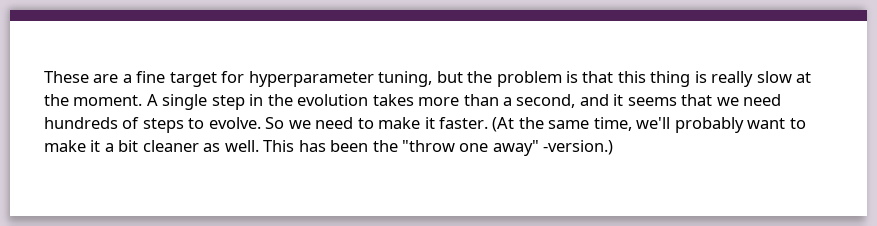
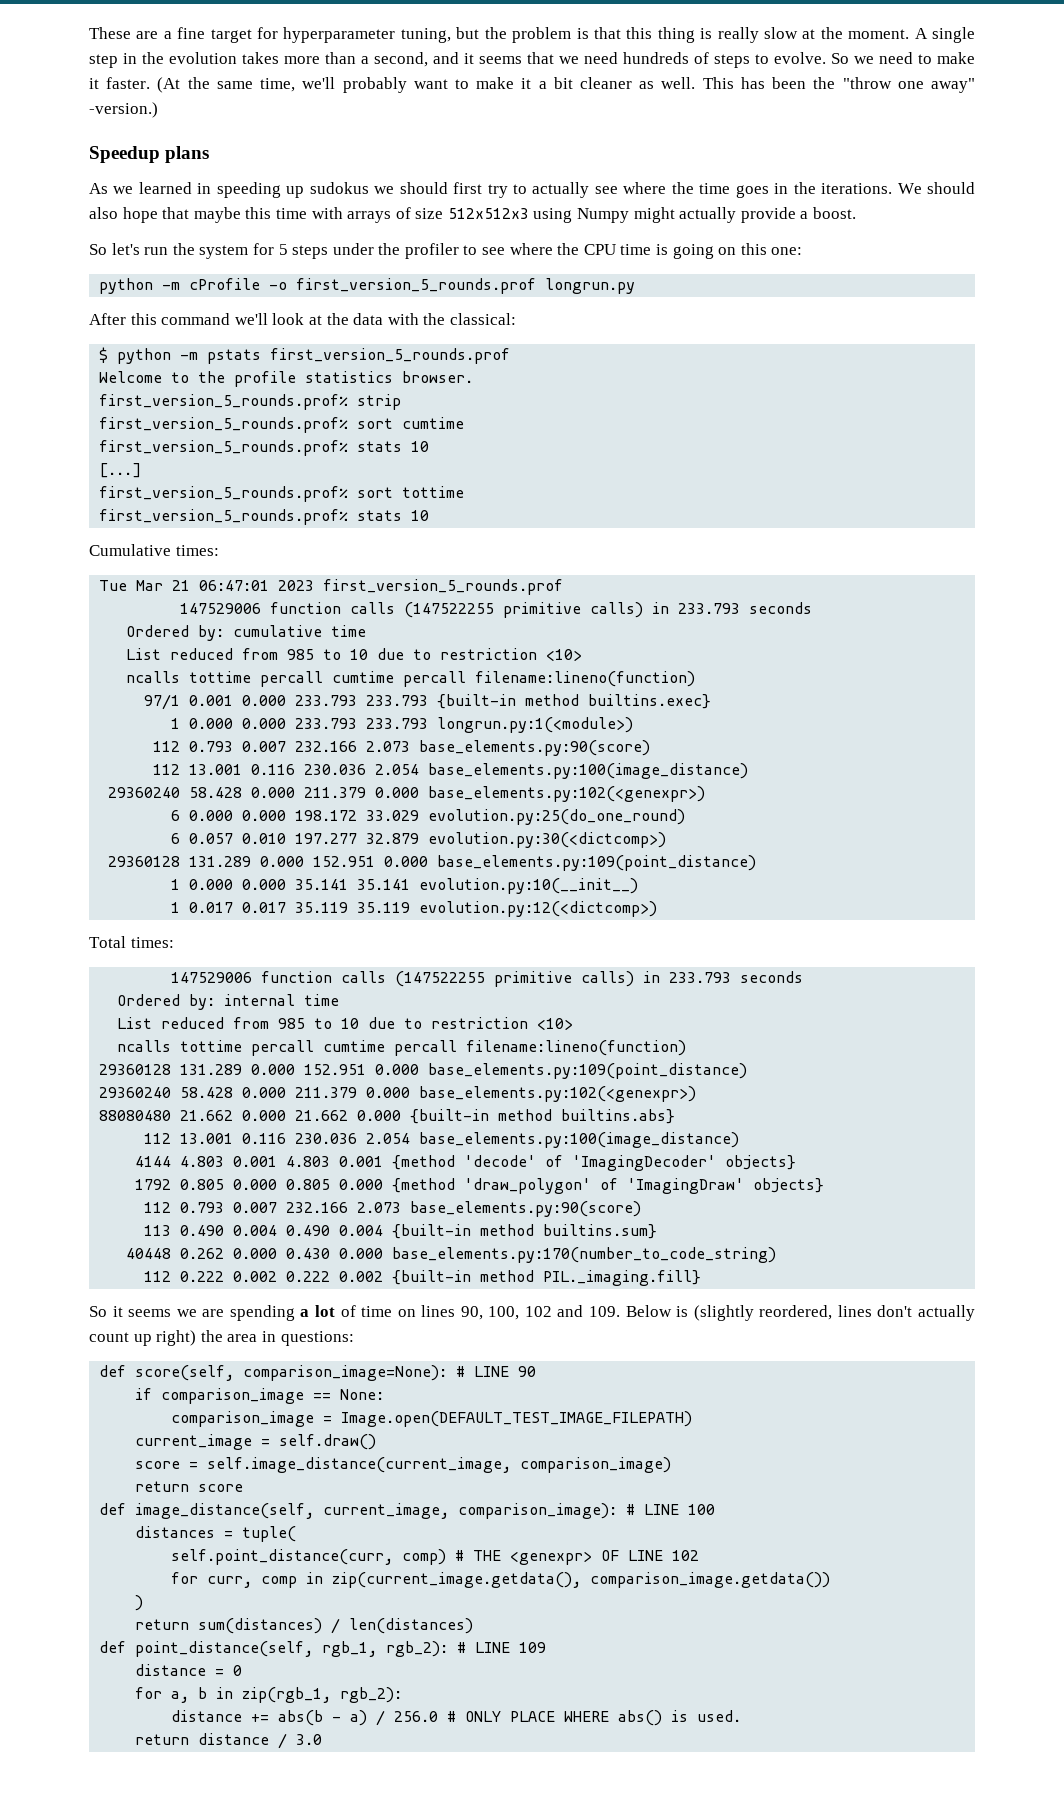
+ Speedup plans
+ As we learned in speeding up sudokus we should first try to actually see where the time goes in the iterations. We should also hope that maybe this time with arrays of size 512x512x3 using Numpy might actually provide a boost.
+ So let's run the system for 5 steps under the profiler to see where the CPU time is going on this one:
+ python -m cProfile -o first_version_5_rounds.prof longrun.py
+ After this command we'll look at the data with the classical:
+ $ python -m pstats first_version_5_rounds.prof
+ Welcome to the profile statistics browser.
+ first_version_5_rounds.prof% strip
+ first_version_5_rounds.prof% sort cumtime
+ first_version_5_rounds.prof% stats 10
+ [...]
+ first_version_5_rounds.prof% sort tottime
+ first_version_5_rounds.prof% stats 10
+ Cumulative times:
+ Tue Mar 21 06:47:01 2023 first_version_5_rounds.prof
+ 147529006 function calls (147522255 primitive calls) in 233.793 seconds
+ Ordered by: cumulative time
+ List reduced from 985 to 10 due to restriction <10>
+ ncalls tottime percall cumtime percall filename:lineno(function)
+ 97/1 0.001 0.000 233.793 233.793 {built-in method builtins.exec}
+ 1 0.000 0.000 233.793 233.793 longrun.py:1(<module>)
+ 112 0.793 0.007 232.166 2.073 base_elements.py:90(score)
+ 112 13.001 0.116 230.036 2.054 base_elements.py:100(image_distance)
+ 29360240 58.428 0.000 211.379 0.000 base_elements.py:102(<genexpr>)
+ 6 0.000 0.000 198.172 33.029 evolution.py:25(do_one_round)
+ 6 0.057 0.010 197.277 32.879 evolution.py:30(<dictcomp>)
+ 29360128 131.289 0.000 152.951 0.000 base_elements.py:109(point_distance)
+ 1 0.000 0.000 35.141 35.141 evolution.py:10(__init__)
+ 1 0.017 0.017 35.119 35.119 evolution.py:12(<dictcomp>)
+ Total times:
+ 147529006 function calls (147522255 primitive calls) in 233.793 seconds
+ Ordered by: internal time
+ List reduced from 985 to 10 due to restriction <10>
+ ncalls tottime percall cumtime percall filename:lineno(function)
+ 29360128 131.289 0.000 152.951 0.000 base_elements.py:109(point_distance)
+ 29360240 58.428 0.000 211.379 0.000 base_elements.py:102(<genexpr>)
+ 88080480 21.662 0.000 21.662 0.000 {built-in method builtins.abs}
+ 112 13.001 0.116 230.036 2.054 base_elements.py:100(image_distance)
+ 4144 4.803 0.001 4.803 0.001 {method 'decode' of 'ImagingDecoder' objects}
+ 1792 0.805 0.000 0.805 0.000 {method 'draw_polygon' of 'ImagingDraw' objects}
+ 112 0.793 0.007 232.166 2.073 base_elements.py:90(score)
+ 113 0.490 0.004 0.490 0.004 {built-in method builtins.sum}
+ 40448 0.262 0.000 0.430 0.000 base_elements.py:170(number_to_code_string)
+ 112 0.222 0.002 0.222 0.002 {built-in method PIL._imaging.fill}
+ So it seems we are spending a lot of time on lines 90, 100, 102 and 109. Below is (slightly reordered, lines don't actually count up right) the area in questions:
+ def score(self, comparison_image=None): # LINE 90
+ if comparison_image == None:
+ comparison_image = Image.open(DEFAULT_TEST_IMAGE_FILEPATH)
+ current_image = self.draw()
+ score = self.image_distance(current_image, comparison_image)
+ return score
+ def image_distance(self, current_image, comparison_image): # LINE 100
+ distances = tuple(
+ self.point_distance(curr, comp) # THE <genexpr> OF LINE 102
+ for curr, comp in zip(current_image.getdata(), comparison_image.getdata())
+ )
+ return sum(distances) / len(distances)
+ def point_distance(self, rgb_1, rgb_2): # LINE 109
+ distance = 0
+ for a, b in zip(rgb_1, rgb_2):
+ distance += abs(b - a) / 256.0 # ONLY PLACE WHERE abs() is used.
+ return distance / 3.0

